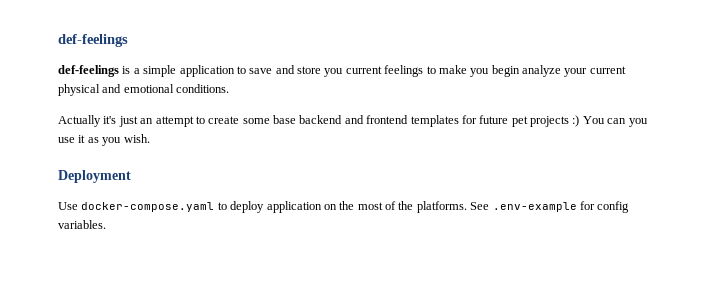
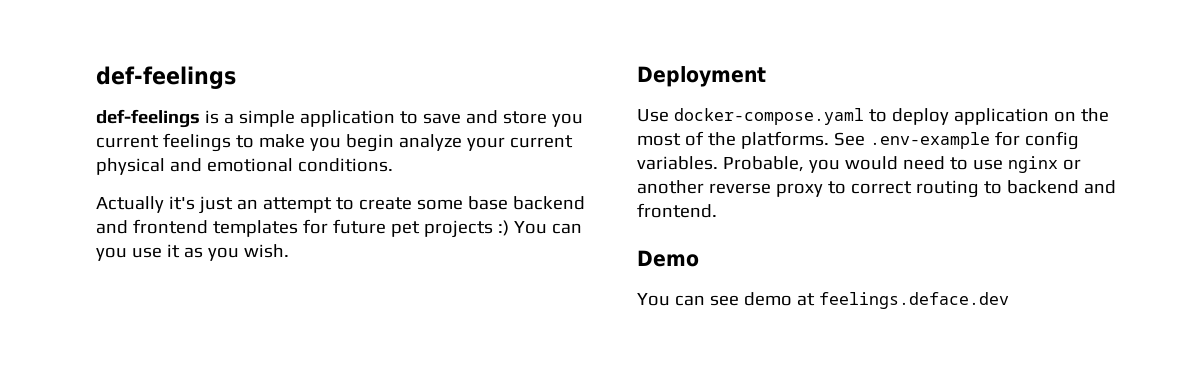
+ Probable, you would need to use nginx or another reverse proxy to correct routing to backend and frontend.
+ Demo
+ You can see demo at feelings.deface.dev

